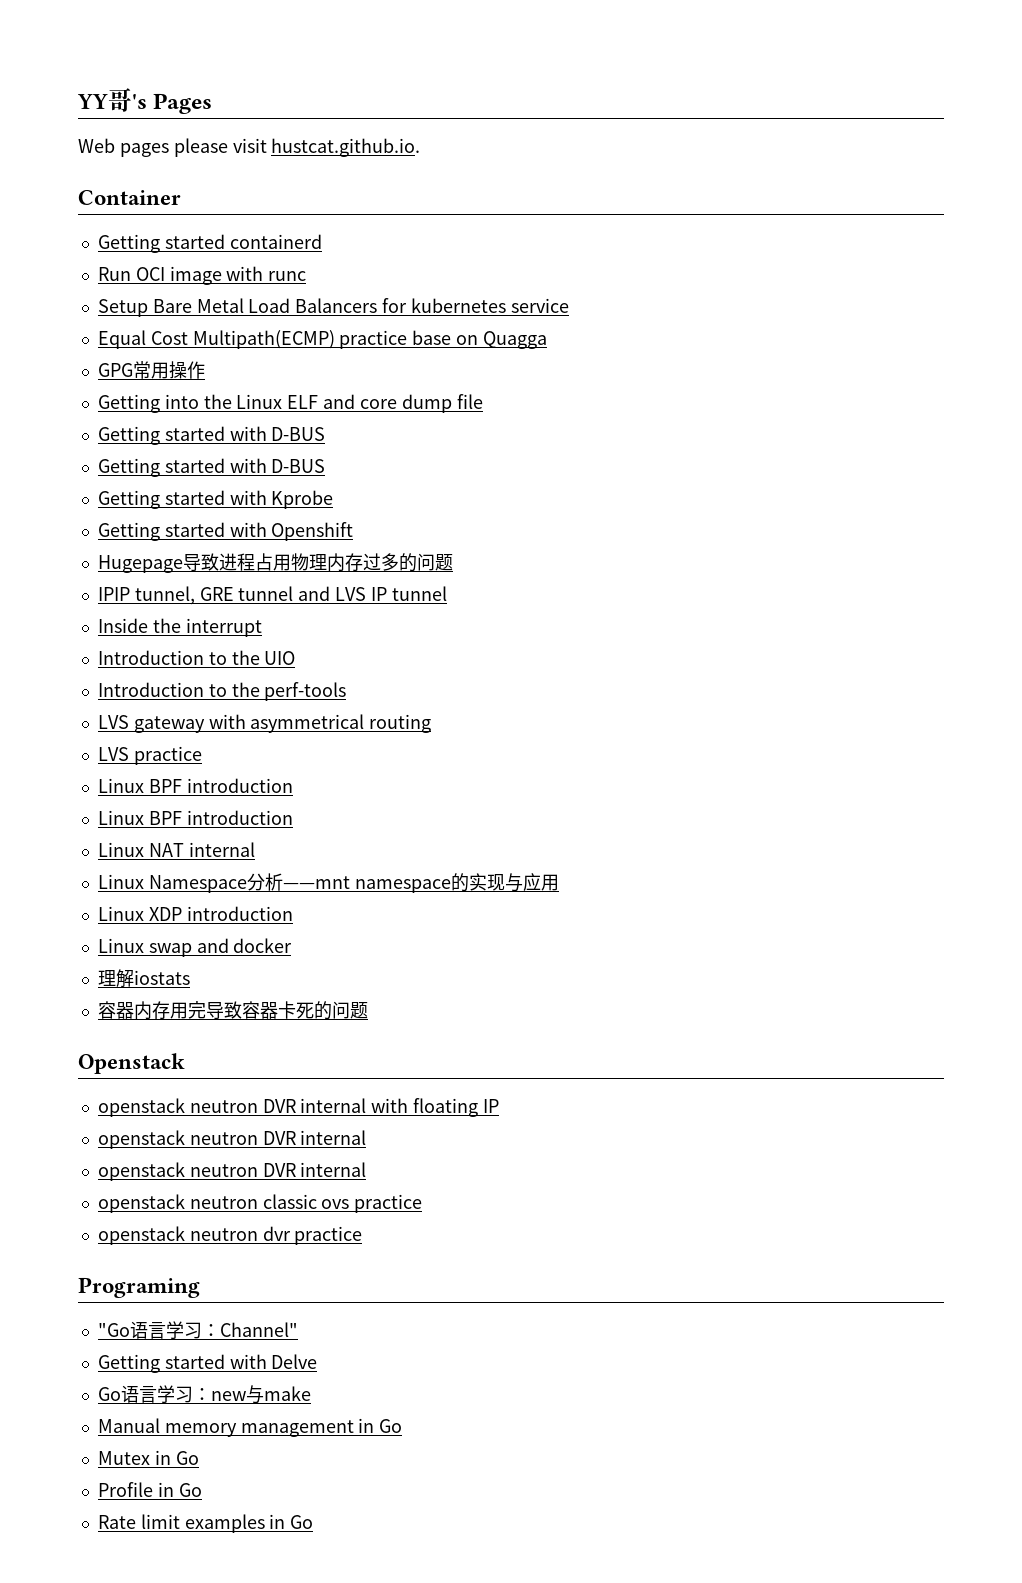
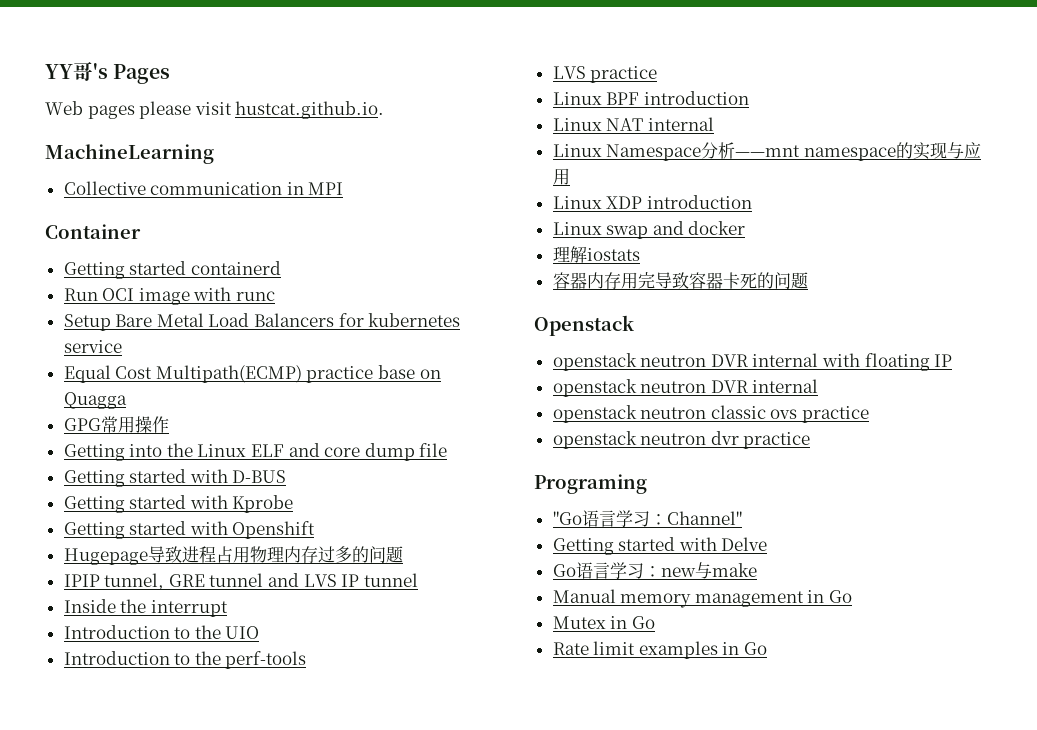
+ MachineLearning
+ Collective communication in MPI
  Getting into the Linux ELF and core dump file
- Getting started with D-BUS
- LVS gateway with asymmetrical routing
  LVS practice
- Linux BPF introduction
  openstack neutron DVR internal with floating IP
- openstack neutron DVR internal
- Profile in Go

